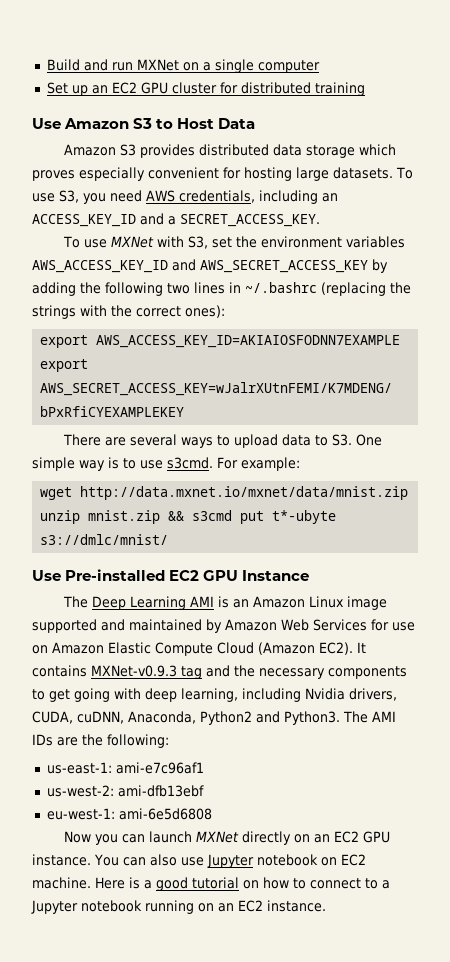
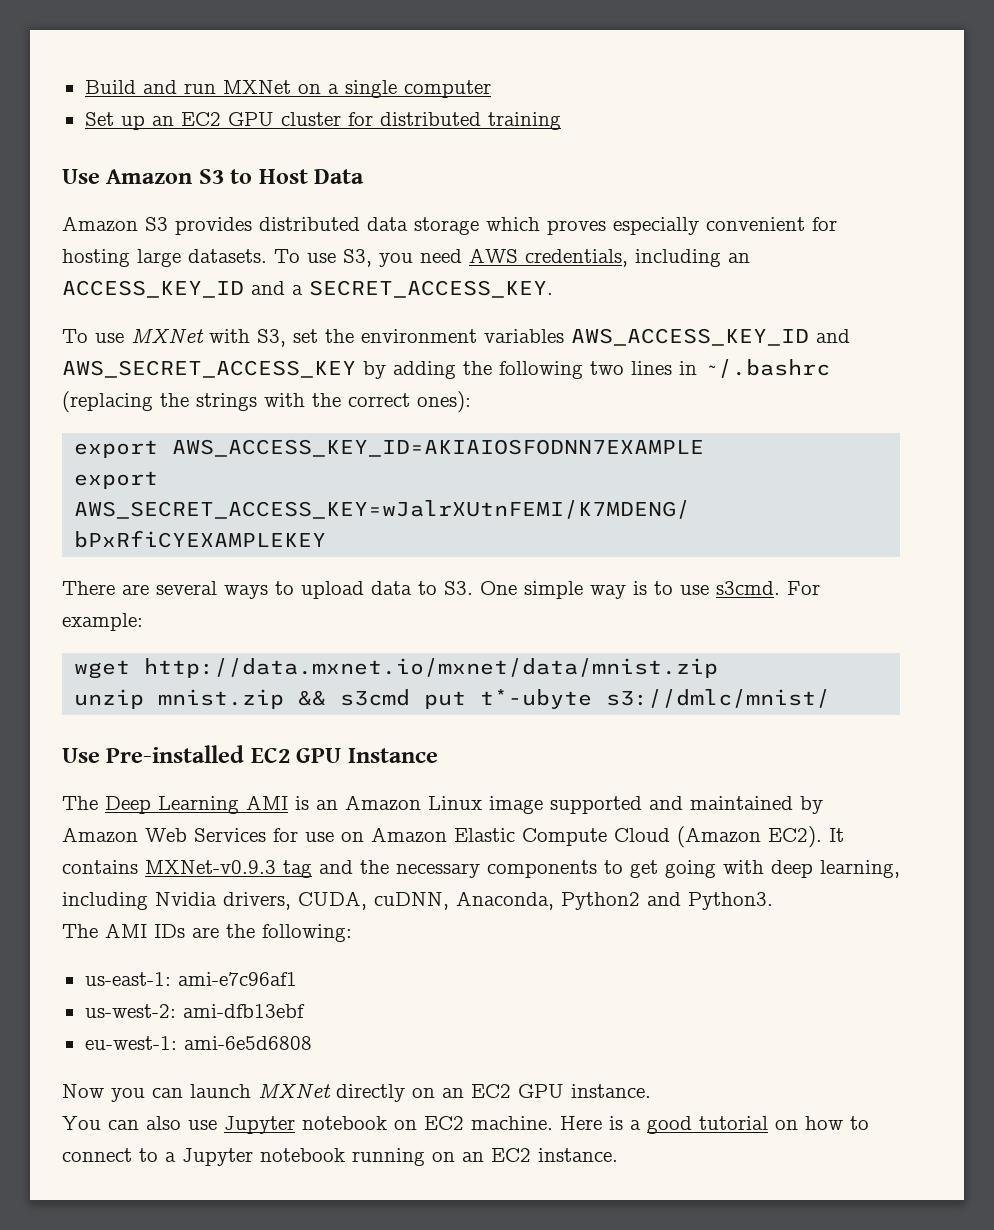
- It contains MXNet-v0.9.3 tag and the necessary components to get going with deep learning, including Nvidia drivers, CUDA, cuDNN, Anaconda, Python2 and Python3. The AMI IDs are the following:
+ It contains MXNet-v0.9.3 tag and the necessary components to get going with deep learning, including Nvidia drivers, CUDA, cuDNN, Anaconda, Python2 and Python3.
+ The AMI IDs are the following:
- Now you can launch MXNet directly on an EC2 GPU instance. You can also use Jupyter notebook on EC2 machine.
+ Now you can launch MXNet directly on an EC2 GPU instance.
+ You can also use Jupyter notebook on EC2 machine.

